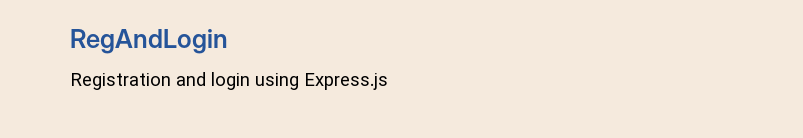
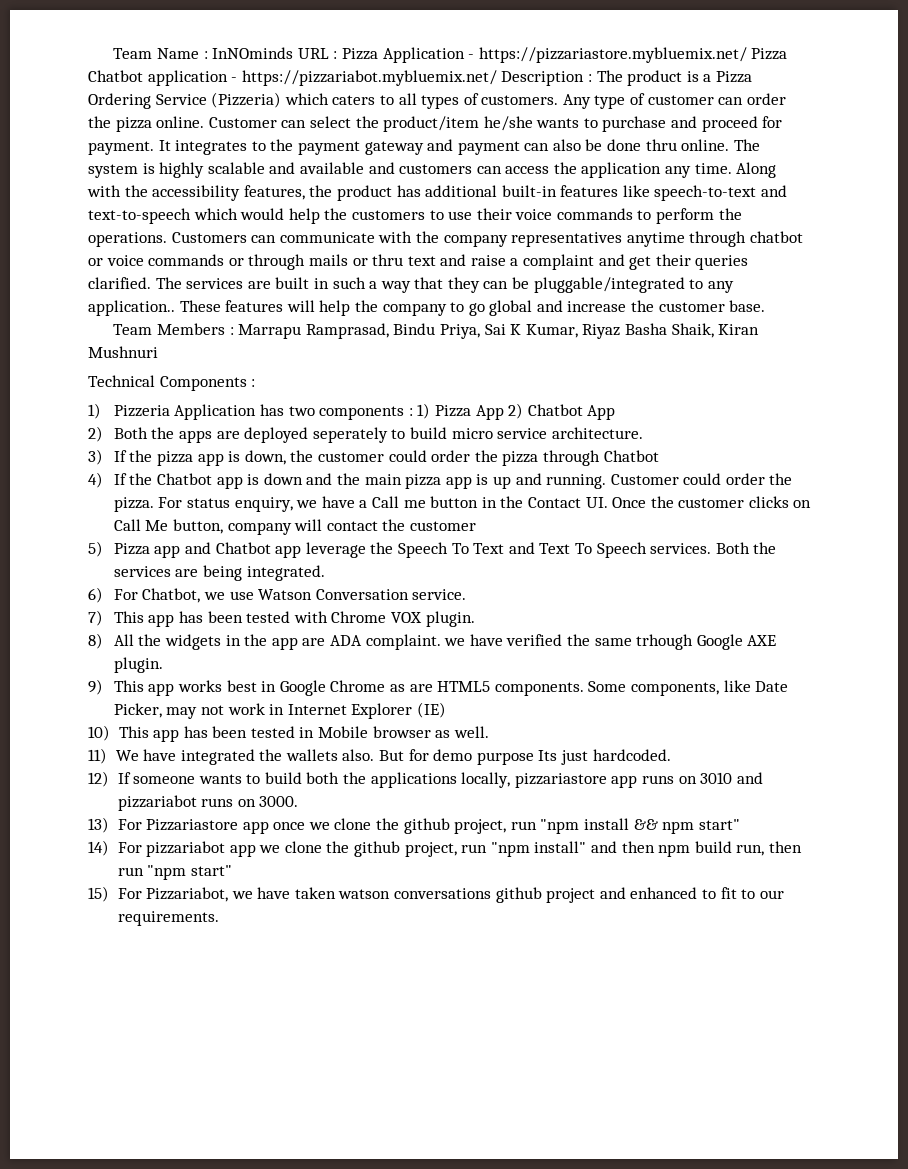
- RegAndLogin
- Registration and login using Express.js
+ Team Name : InNOminds URL : Pizza Application - https://pizzariastore.mybluemix.net/ Pizza Chatbot application - https://pizzariabot.mybluemix.net/ Description : The product is a Pizza Ordering Service (Pizzeria) which caters to all types of customers. Any type of customer can order the pizza online. Customer can select the product/item he/she wants to purchase and proceed for payment. It integrates to the payment gateway and payment can also be done thru online. The system is highly scalable and available and customers can access the application any time. Along with the accessibility features, the product has additional built-in features like speech-to-text and text-to-speech which would help the customers to use their voice commands to perform the operations. Customers can communicate with the company representatives anytime through chatbot or voice commands or through mails or thru text and raise a complaint and get their queries clarified. The services are built in such a way that they can be pluggable/integrated to any application.. These features will help the company to go global and increase the customer base.
+ Team Members : Marrapu Ramprasad, Bindu Priya, Sai K Kumar, Riyaz Basha Shaik, Kiran Mushnuri
+ Technical Components :
+ 1) Pizzeria Application has two components : 1) Pizza App 2) Chatbot App
+ 2) Both the apps are deployed seperately to build micro service architecture.
+ 3) If the pizza app is down, the customer could order the pizza through Chatbot
+ 4) If the Chatbot app is down and the main pizza app is up and running. Customer could order the pizza. For status enquiry, we have a Call me button in the Contact UI. Once the customer clicks on Call Me button, company will contact the customer
+ 5) Pizza app and Chatbot app leverage the Speech To Text and Text To Speech services. Both the services are being integrated.
+ 6) For Chatbot, we use Watson Conversation service.
+ 7) This app has been tested with Chrome VOX plugin.
+ 8) All the widgets in the app are ADA complaint. we have verified the same trhough Google AXE plugin.
+ 9) This app works best in Google Chrome as are HTML5 components. Some components, like Date Picker, may not work in Internet Explorer (IE)
+ 10) This app has been tested in Mobile browser as well.
+ 11) We have integrated the wallets also. But for demo purpose Its just hardcoded.
+ 12) If someone wants to build both the applications locally, pizzariastore app runs on 3010 and pizzariabot runs on 3000.
+ 13) For Pizzariastore app once we clone the github project, run "npm install && npm start"
+ 14) For pizzariabot app we clone the github project, run "npm install" and then npm build run, then run "npm start"
+ 15) For Pizzariabot, we have taken watson conversations github project and enhanced to fit to our requirements.

